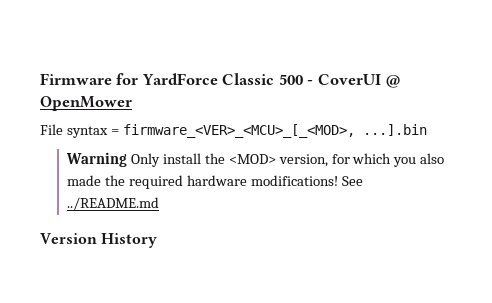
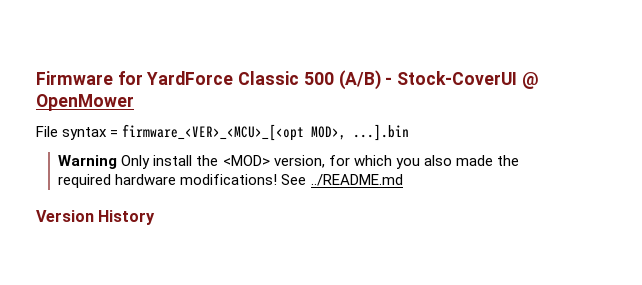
- Firmware for YardForce Classic 500 - CoverUI @ OpenMower
+ Firmware for YardForce Classic 500 (A/B) - Stock-CoverUI @ OpenMower
- File syntax = firmware_<VER>_<MCU>_[_<MOD>, ...].bin
+ File syntax = firmware_<VER>_<MCU>_[<opt MOD>, ...].bin

